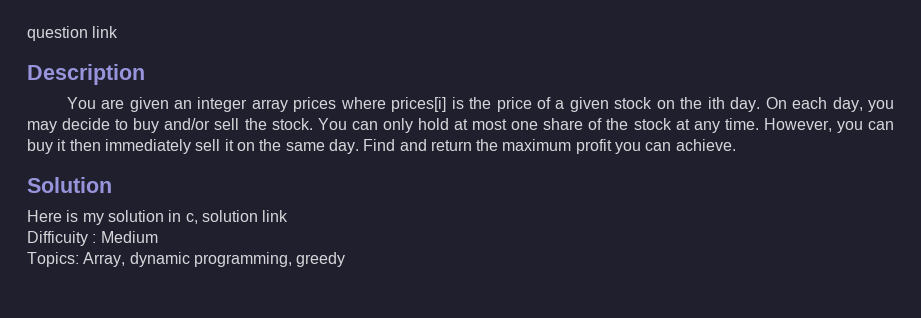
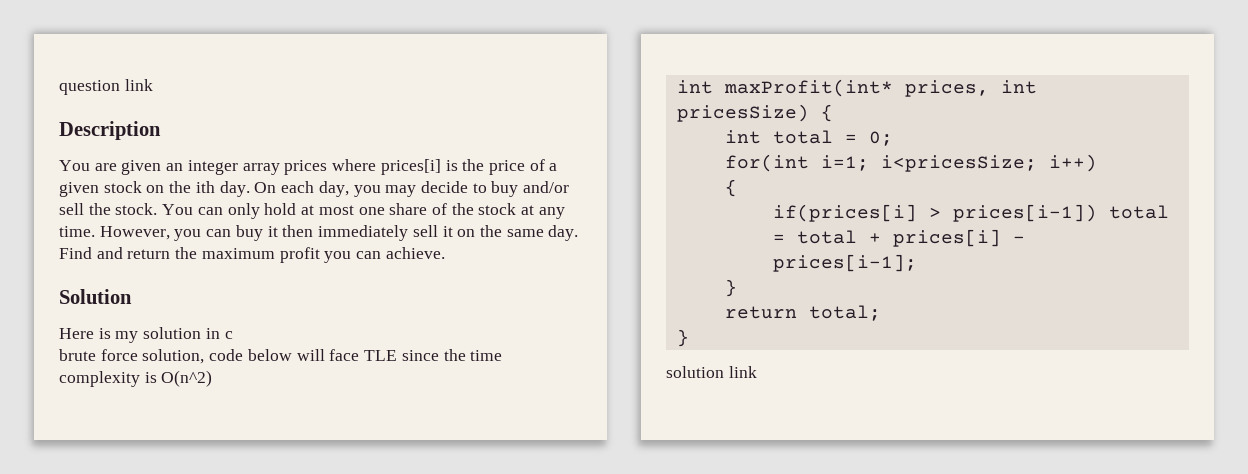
- Here is my solution in c, solution link
- Difficuity : Medium
- Topics: Array, dynamic programming, greedy
+ Here is my solution in c
+ brute force solution, code below will face TLE since the time complexity is O(n^2)
+ int maxProfit(int* prices, int pricesSize) {
+ int total = 0;
+ for(int i=1; i<pricesSize; i++)
+ {
+ if(prices[i] > prices[i-1]) total = total + prices[i] - prices[i-1];
+ }
+ return total;
+ }
+ solution link

